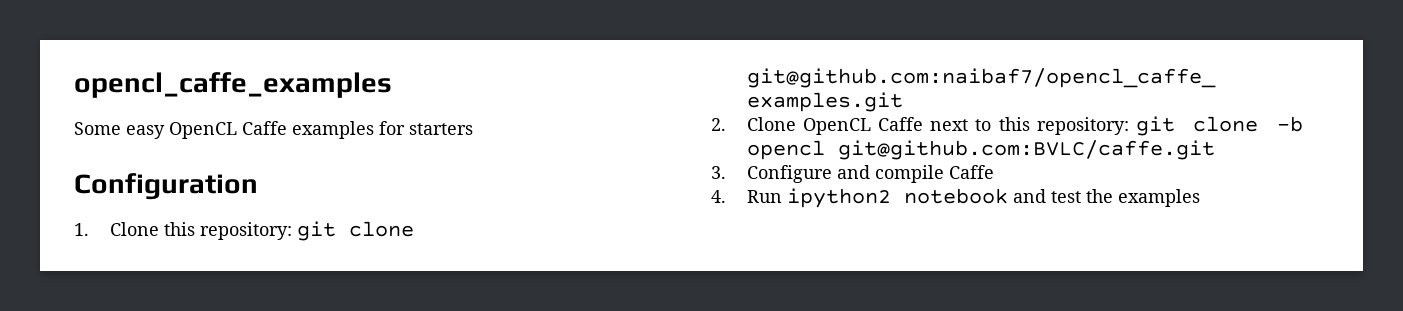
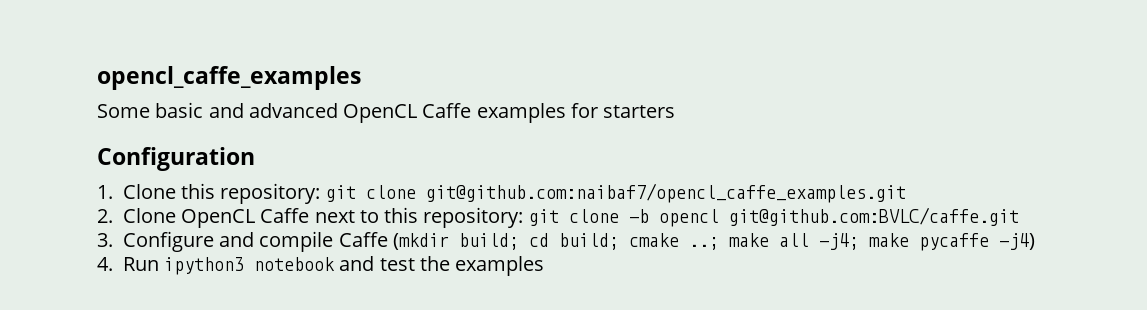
- Some easy OpenCL Caffe examples for starters
+ Some basic and advanced OpenCL Caffe examples for starters
- 3. Configure and compile Caffe
+ 3. Configure and compile Caffe (mkdir build; cd build; cmake ..; make all -j4; make pycaffe -j4)
- 4. Run ipython2 notebook and test the examples
+ 4. Run ipython3 notebook and test the examples

